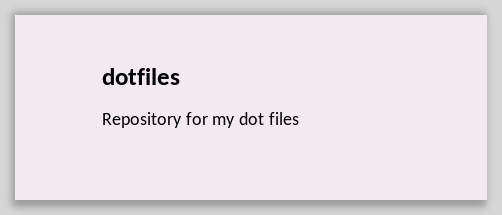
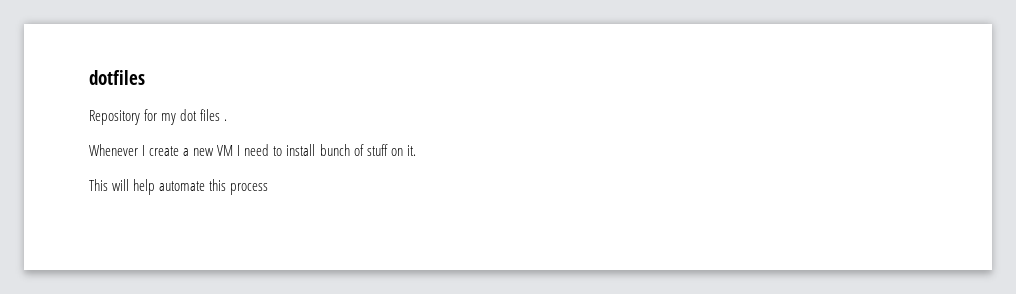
- Repository for my dot files
+ Repository for my dot files .
+ Whenever I create a new VM I need to install bunch of stuff on it.
+ This will help automate this process

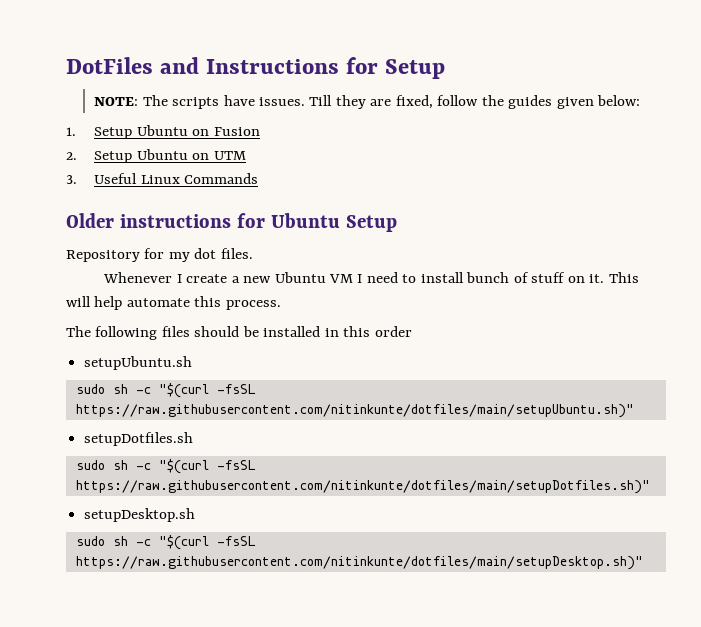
- dotfiles
+ DotFiles and Instructions for Setup
+ NOTE: The scripts have issues. Till they are fixed, follow the guides given below:
+ 1. Setup Ubuntu on Fusion
+ 2. Setup Ubuntu on UTM
+ 3. Useful Linux Commands
+ Older instructions for Ubuntu Setup
- Repository for my dot files .
+ Repository for my dot files.
- Whenever I create a new VM I need to install bunch of stuff on it.
- This will help automate this process
+ Whenever I create a new Ubuntu VM I need to install bunch of stuff on it. This will help automate this process.
+ The following files should be installed in this order
+ setupUbuntu.sh
+ sudo sh -c "$(curl -fsSL https://raw.githubusercontent.com/nitinkunte/dotfiles/main/setupUbuntu.sh)"
+ setupDotfiles.sh
+ sudo sh -c "$(curl -fsSL https://raw.githubusercontent.com/nitinkunte/dotfiles/main/setupDotfiles.sh)"
+ setupDesktop.sh
+ sudo sh -c "$(curl -fsSL https://raw.githubusercontent.com/nitinkunte/dotfiles/main/setupDesktop.sh)"

